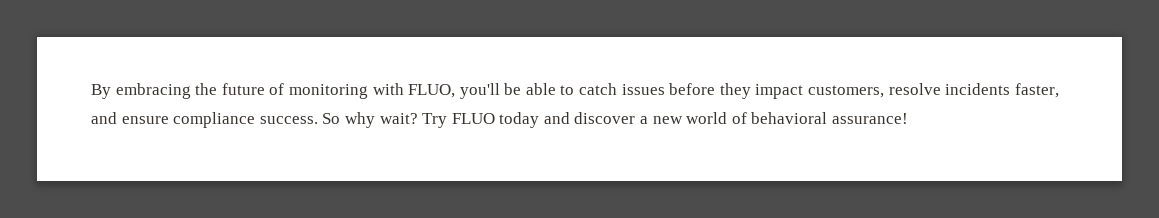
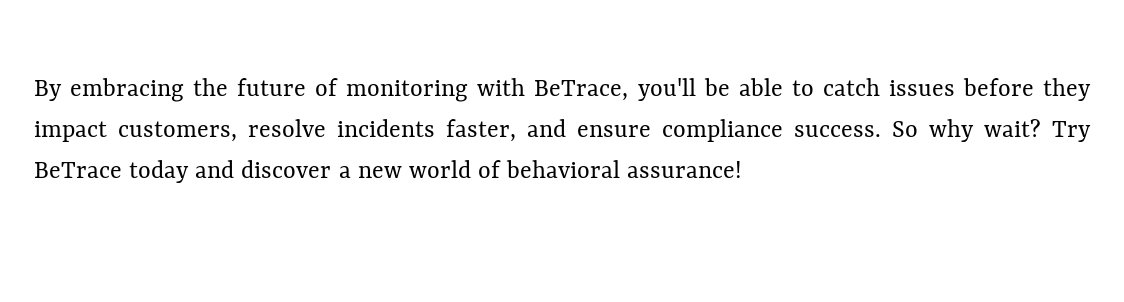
- By embracing the future of monitoring with FLUO, you'll be able to catch issues before they impact customers, resolve incidents faster, and ensure compliance success.
+ By embracing the future of monitoring with BeTrace, you'll be able to catch issues before they impact customers, resolve incidents faster, and ensure compliance success.
- Try FLUO today and discover a new world of behavioral assurance!
+ Try BeTrace today and discover a new world of behavioral assurance!

